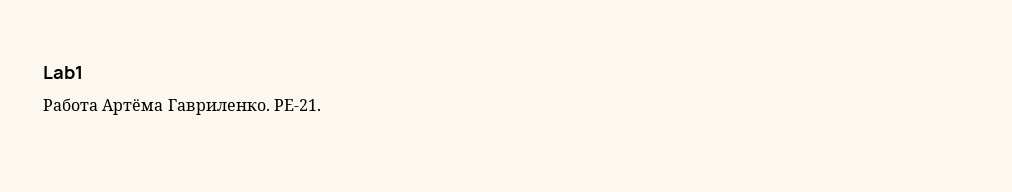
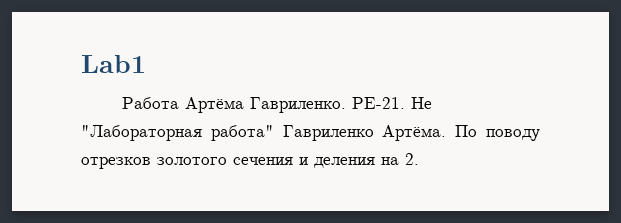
+ Не "Лабораторная работа" Гавриленко Артёма. По поводу отрезков золотого сечения и деления на 2.

